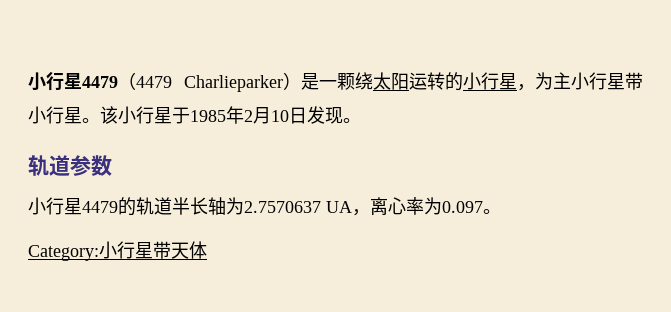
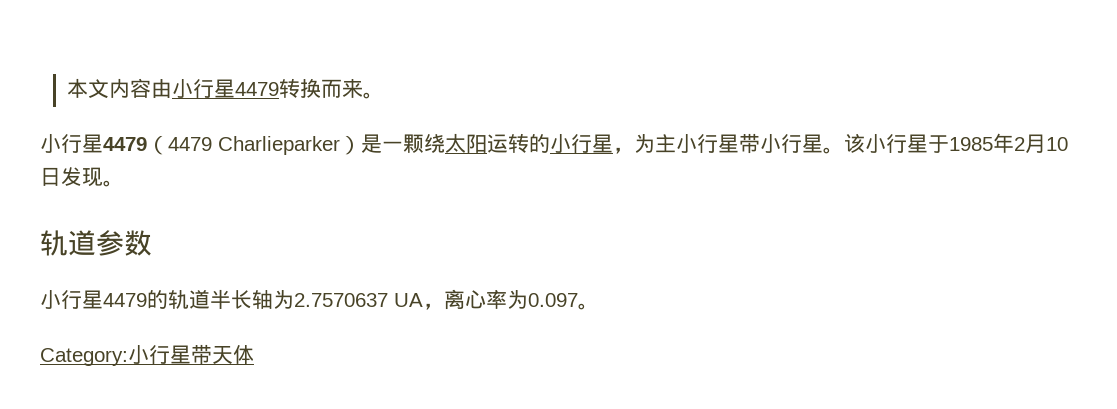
+ 本文内容由小行星4479转换而来。

